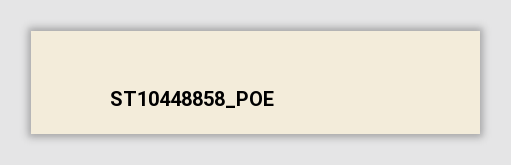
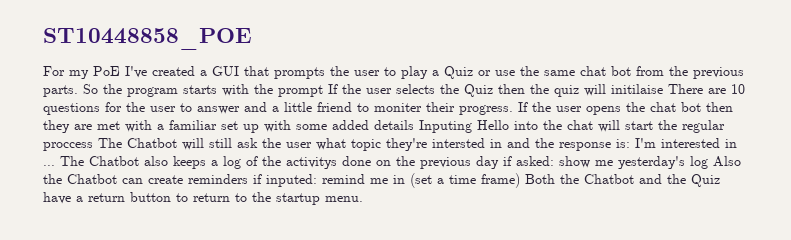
+ For my PoE I've created a GUI that prompts the user to play a Quiz or use the same chat bot from the previous parts. So the program starts with the prompt If the user selects the Quiz then the quiz will initilaise There are 10 questions for the user to answer and a little friend to moniter their progress. If the user opens the chat bot then they are met with a familiar set up with some added details Inputing Hello into the chat will start the regular proccess The Chatbot will still ask the user what topic they're intersted in and the response is: I'm interested in ... The Chatbot also keeps a log of the activitys done on the previous day if asked: show me yesterday's log Also the Chatbot can create reminders if inputed: remind me in (set a time frame) Both the Chatbot and the Quiz have a return button to return to the startup menu.

